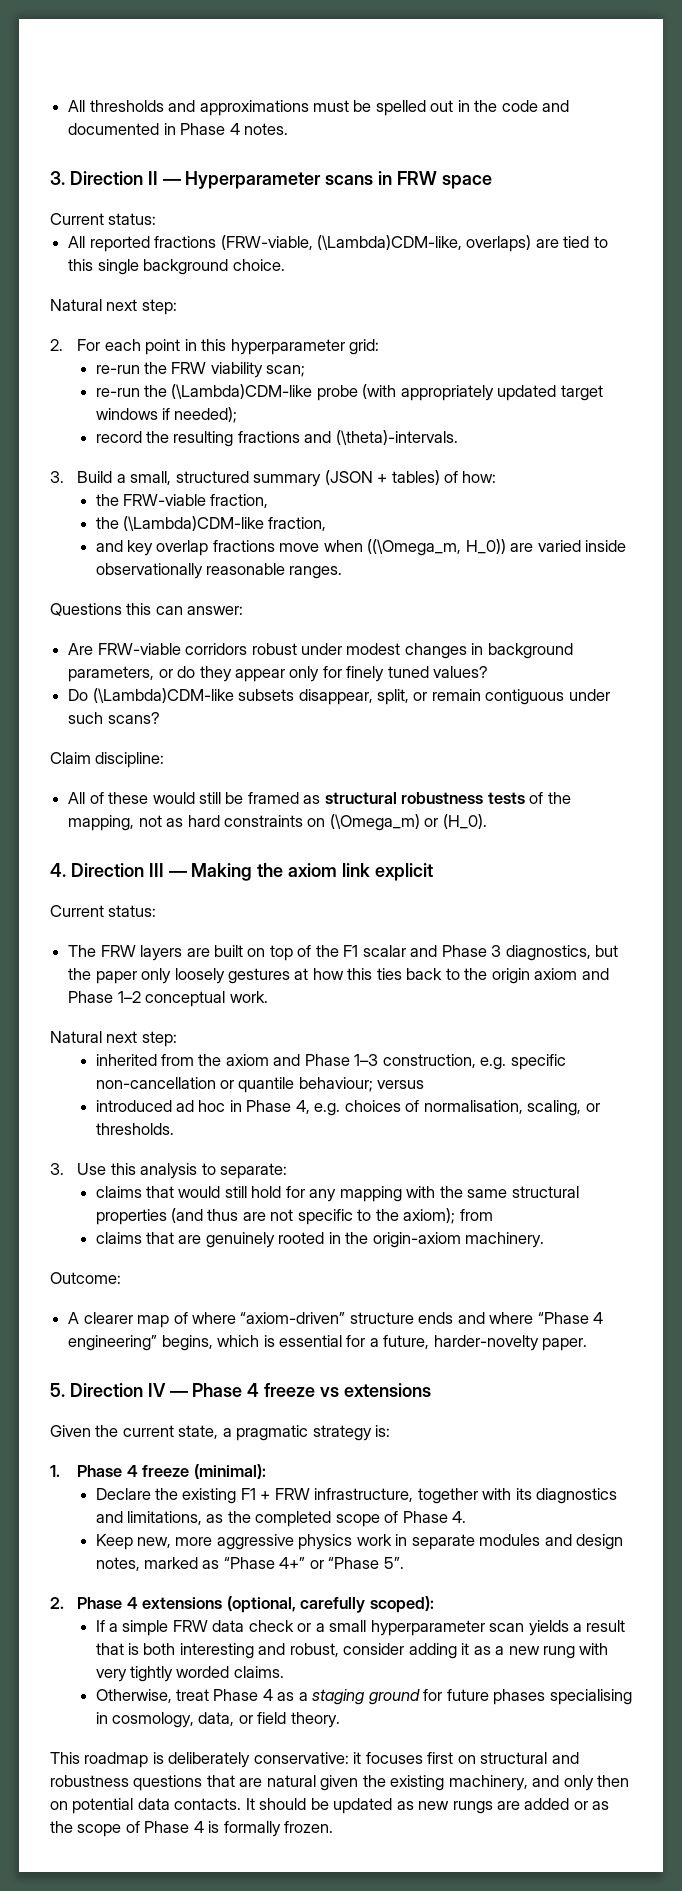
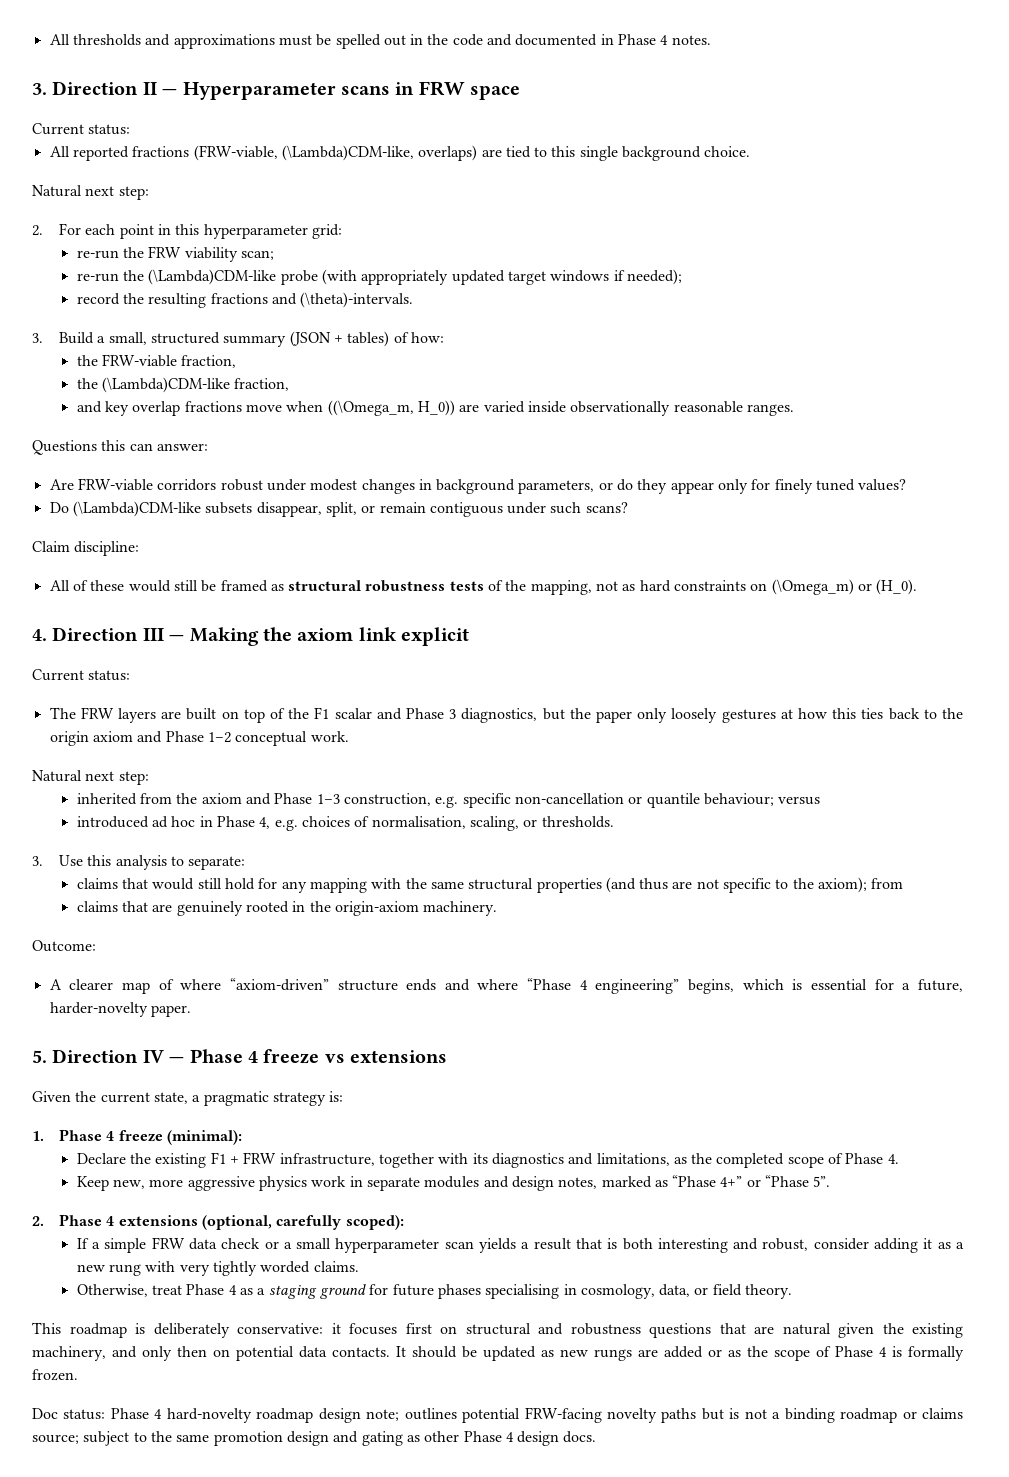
+ Doc status: Phase 4 hard-novelty roadmap design note; outlines potential FRW-facing novelty paths but is not a binding roadmap or claims source; subject to the same promotion design and gating as other Phase 4 design docs.

